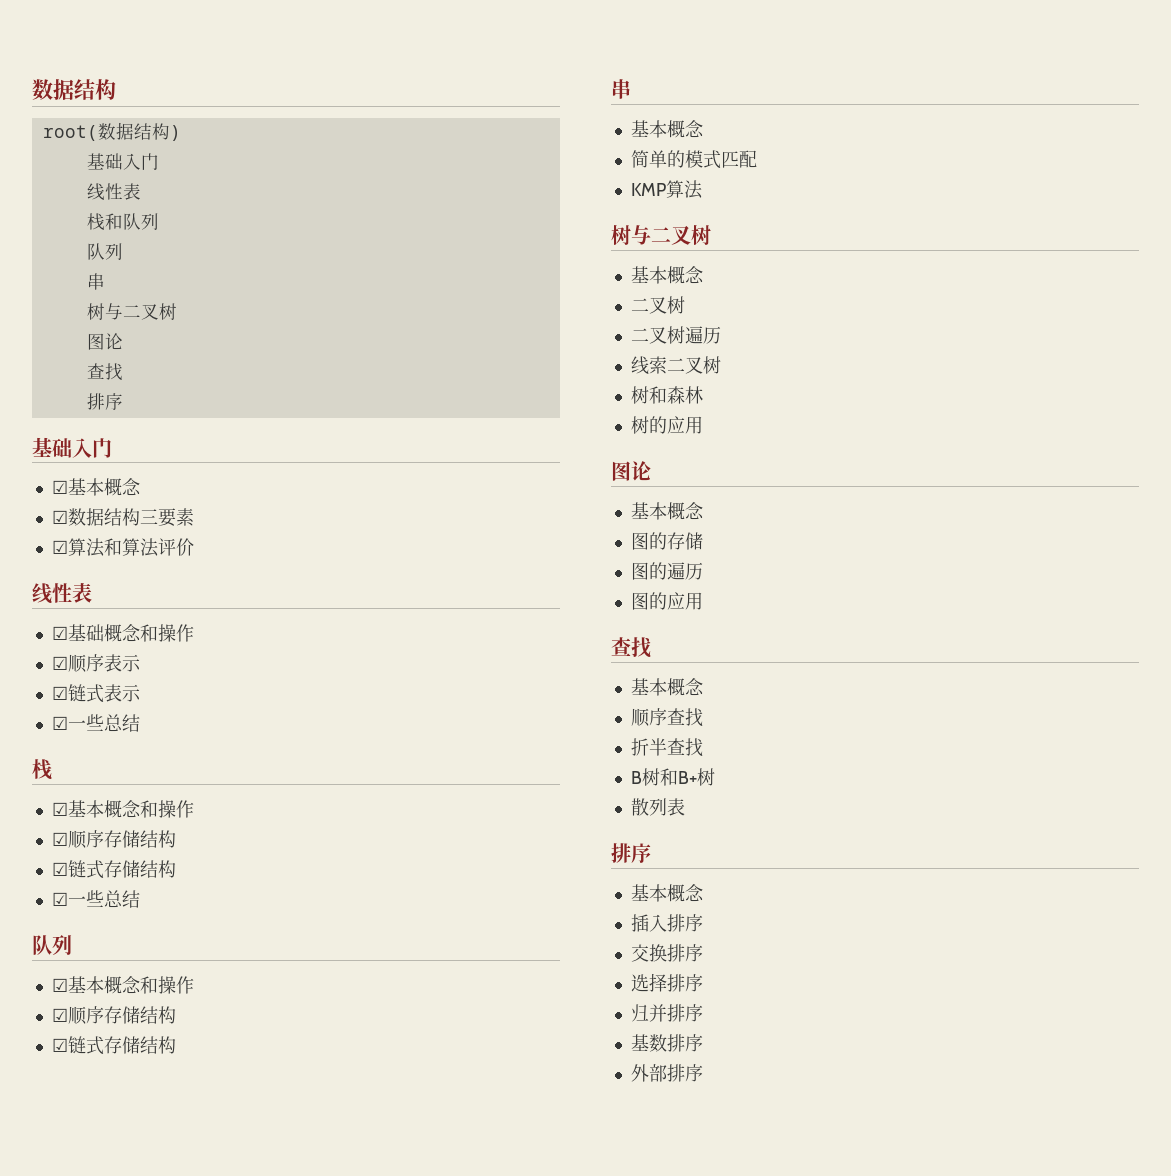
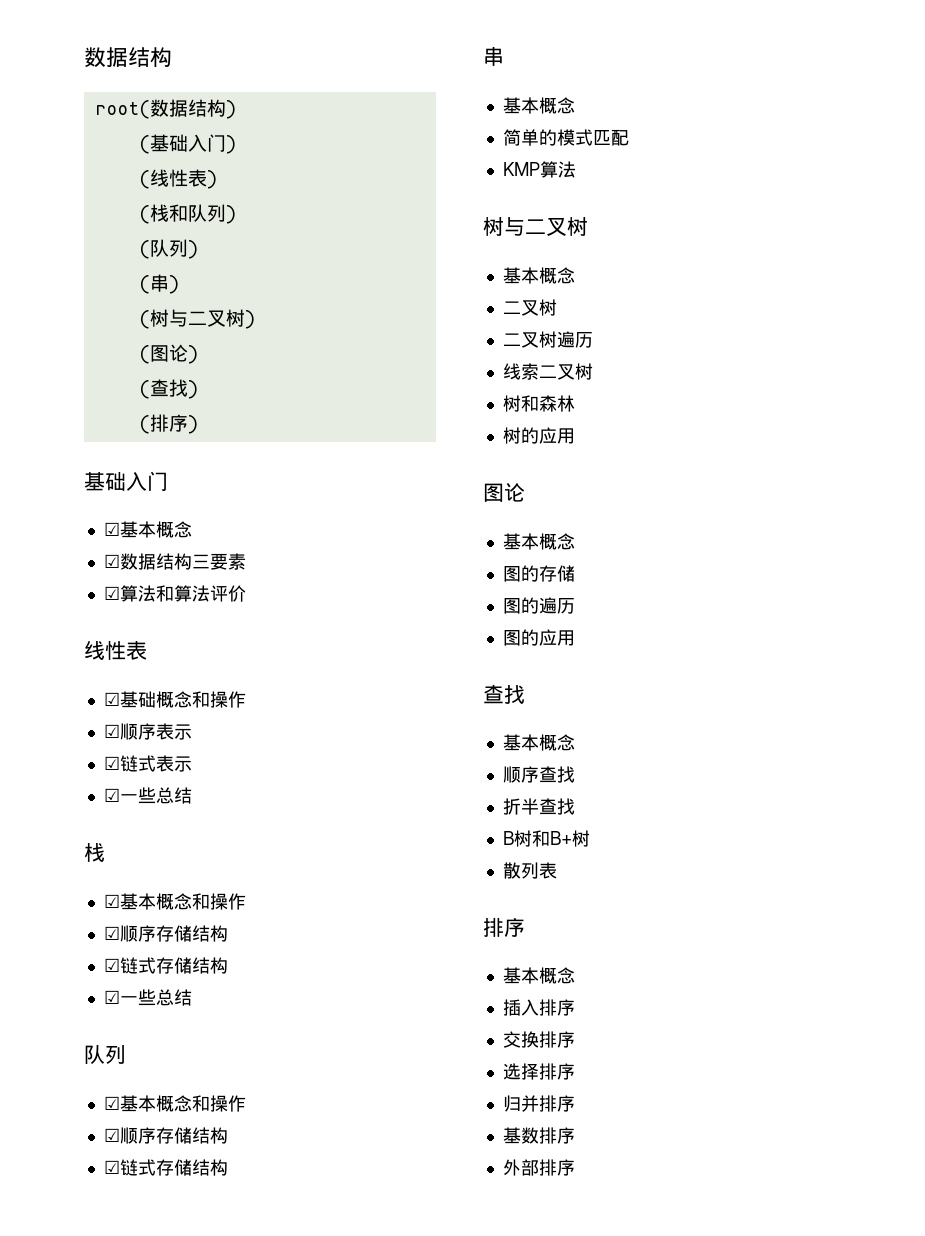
  root(数据结构)
- 基础入门
- 线性表
- 栈和队列
- 队列
- 串
- 树与二叉树
- 图论
- 查找
- 排序
+ (基础入门)
+ (线性表)
+ (栈和队列)
+ (队列)
+ (串)
+ (树与二叉树)
+ (图论)
+ (查找)
+ (排序)

